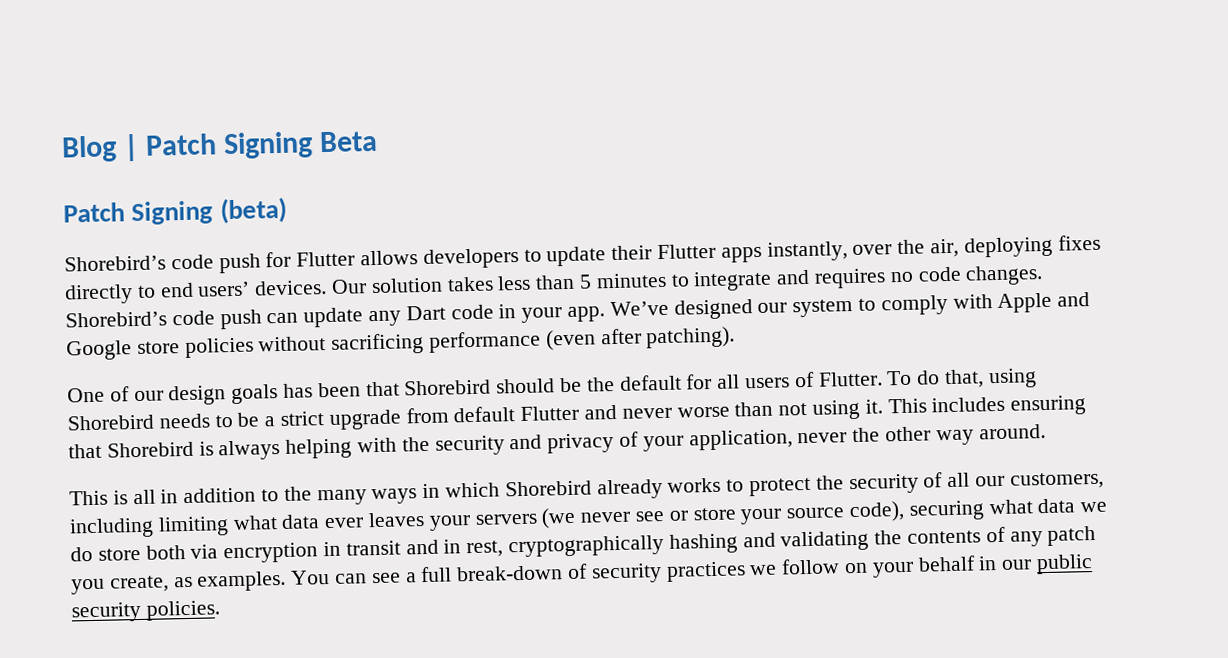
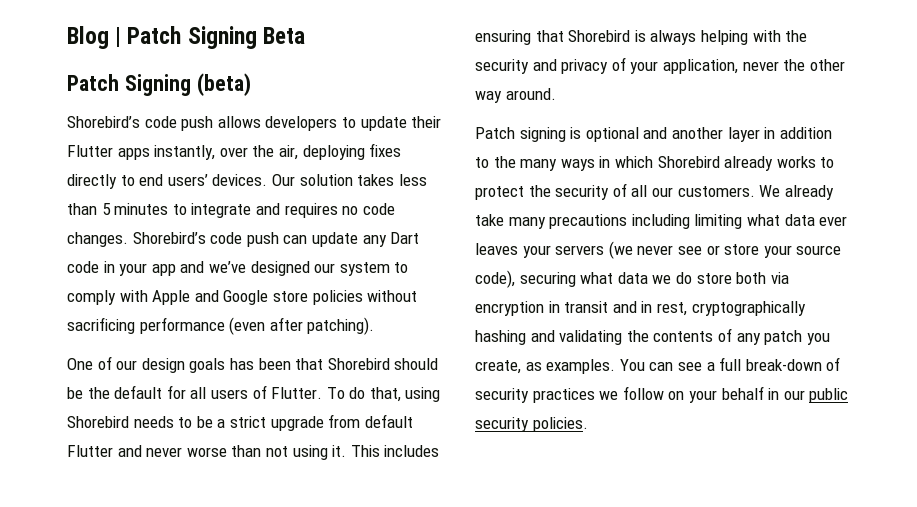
- Shorebird’s code push for Flutter allows developers to update their Flutter apps instantly, over the air, deploying fixes directly to end users’ devices.
+ Shorebird’s code push allows developers to update their Flutter apps instantly, over the air, deploying fixes directly to end users’ devices.
- Shorebird’s code push can update any Dart code in your app. We’ve designed our system to comply with Apple and Google store policies without sacrificing performance (even after patching).
+ Shorebird’s code push can update any Dart code in your app and we’ve designed our system to comply with Apple and Google store policies without sacrificing performance (even after patching).
- This is all in addition to the many ways in which Shorebird already works to protect the security of all our customers, including limiting what data ever leaves your servers (we never see or store your source code), securing what data we do store both via encryption in transit and in rest, cryptographically hashing and validating the contents of any patch you create, as examples.
+ Patch signing is optional and another layer in addition to the many ways in which Shorebird already works to protect the security of all our customers. We already take many precautions including limiting what data ever leaves your servers (we never see or store your source code), securing what data we do store both via encryption in transit and in rest, cryptographically hashing and validating the contents of any patch you create, as examples.

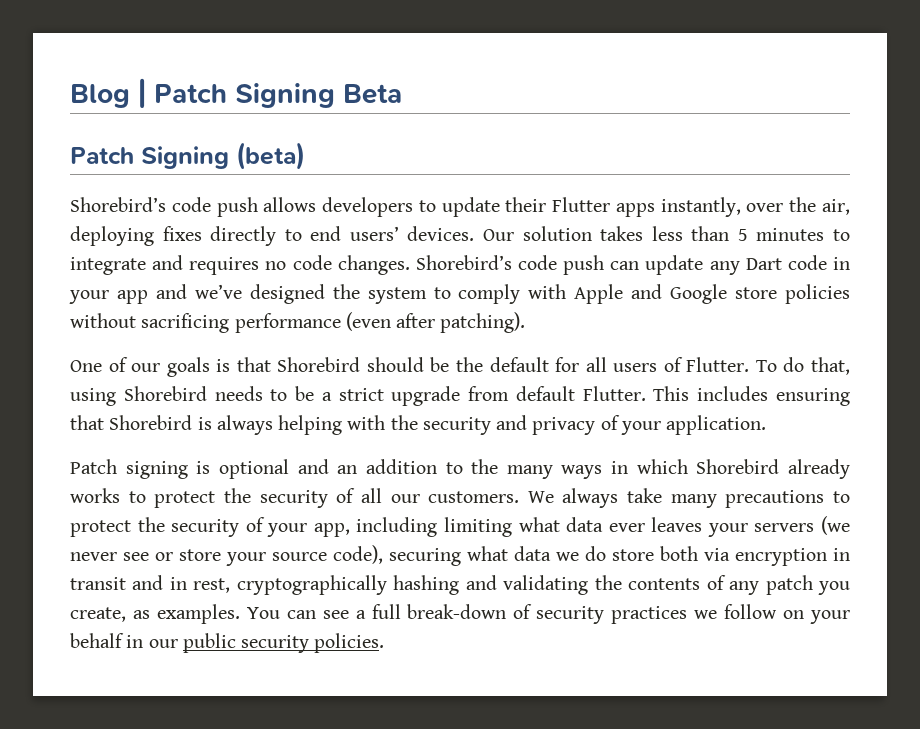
- Shorebird’s code push can update any Dart code in your app and we’ve designed our system to comply with Apple and Google store policies without sacrificing performance (even after patching).
+ Shorebird’s code push can update any Dart code in your app and we’ve designed the system to comply with Apple and Google store policies without sacrificing performance (even after patching).
- One of our design goals has been that Shorebird should be the default for all users of Flutter.
+ One of our goals is that Shorebird should be the default for all users of Flutter.
- To do that, using Shorebird needs to be a strict upgrade from default Flutter and never worse than not using it.
+ To do that, using Shorebird needs to be a strict upgrade from default Flutter.
- This includes ensuring that Shorebird is always helping with the security and privacy of your application, never the other way around.
+ This includes ensuring that Shorebird is always helping with the security and privacy of your application.
- Patch signing is optional and another layer in addition to the many ways in which Shorebird already works to protect the security of all our customers.
+ Patch signing is optional and an addition to the many ways in which Shorebird already works to protect the security of all our customers.
- We already take many precautions including limiting what data ever leaves your servers (we never see or store your source code), securing what data we do store both via encryption in transit and in rest, cryptographically hashing and validating the contents of any patch you create, as examples.
+ We always take many precautions to protect the security of your app, including limiting what data ever leaves your servers (we never see or store your source code), securing what data we do store both via encryption in transit and in rest, cryptographically hashing and validating the contents of any patch you create, as examples.

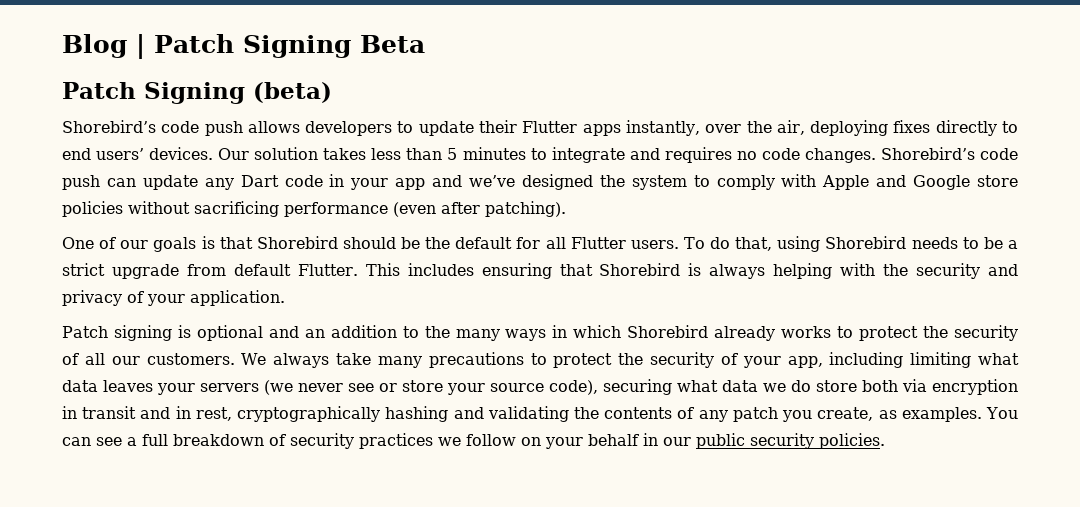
- One of our goals is that Shorebird should be the default for all users of Flutter.
+ One of our goals is that Shorebird should be the default for all Flutter users.
- We always take many precautions to protect the security of your app, including limiting what data ever leaves your servers (we never see or store your source code), securing what data we do store both via encryption in transit and in rest, cryptographically hashing and validating the contents of any patch you create, as examples.
+ We always take many precautions to protect the security of your app, including limiting what data leaves your servers (we never see or store your source code), securing what data we do store both via encryption in transit and in rest, cryptographically hashing and validating the contents of any patch you create, as examples.
- You can see a full break-down of security practices we follow on your behalf in our public security policies.
+ You can see a full breakdown of security practices we follow on your behalf in our public security policies.

